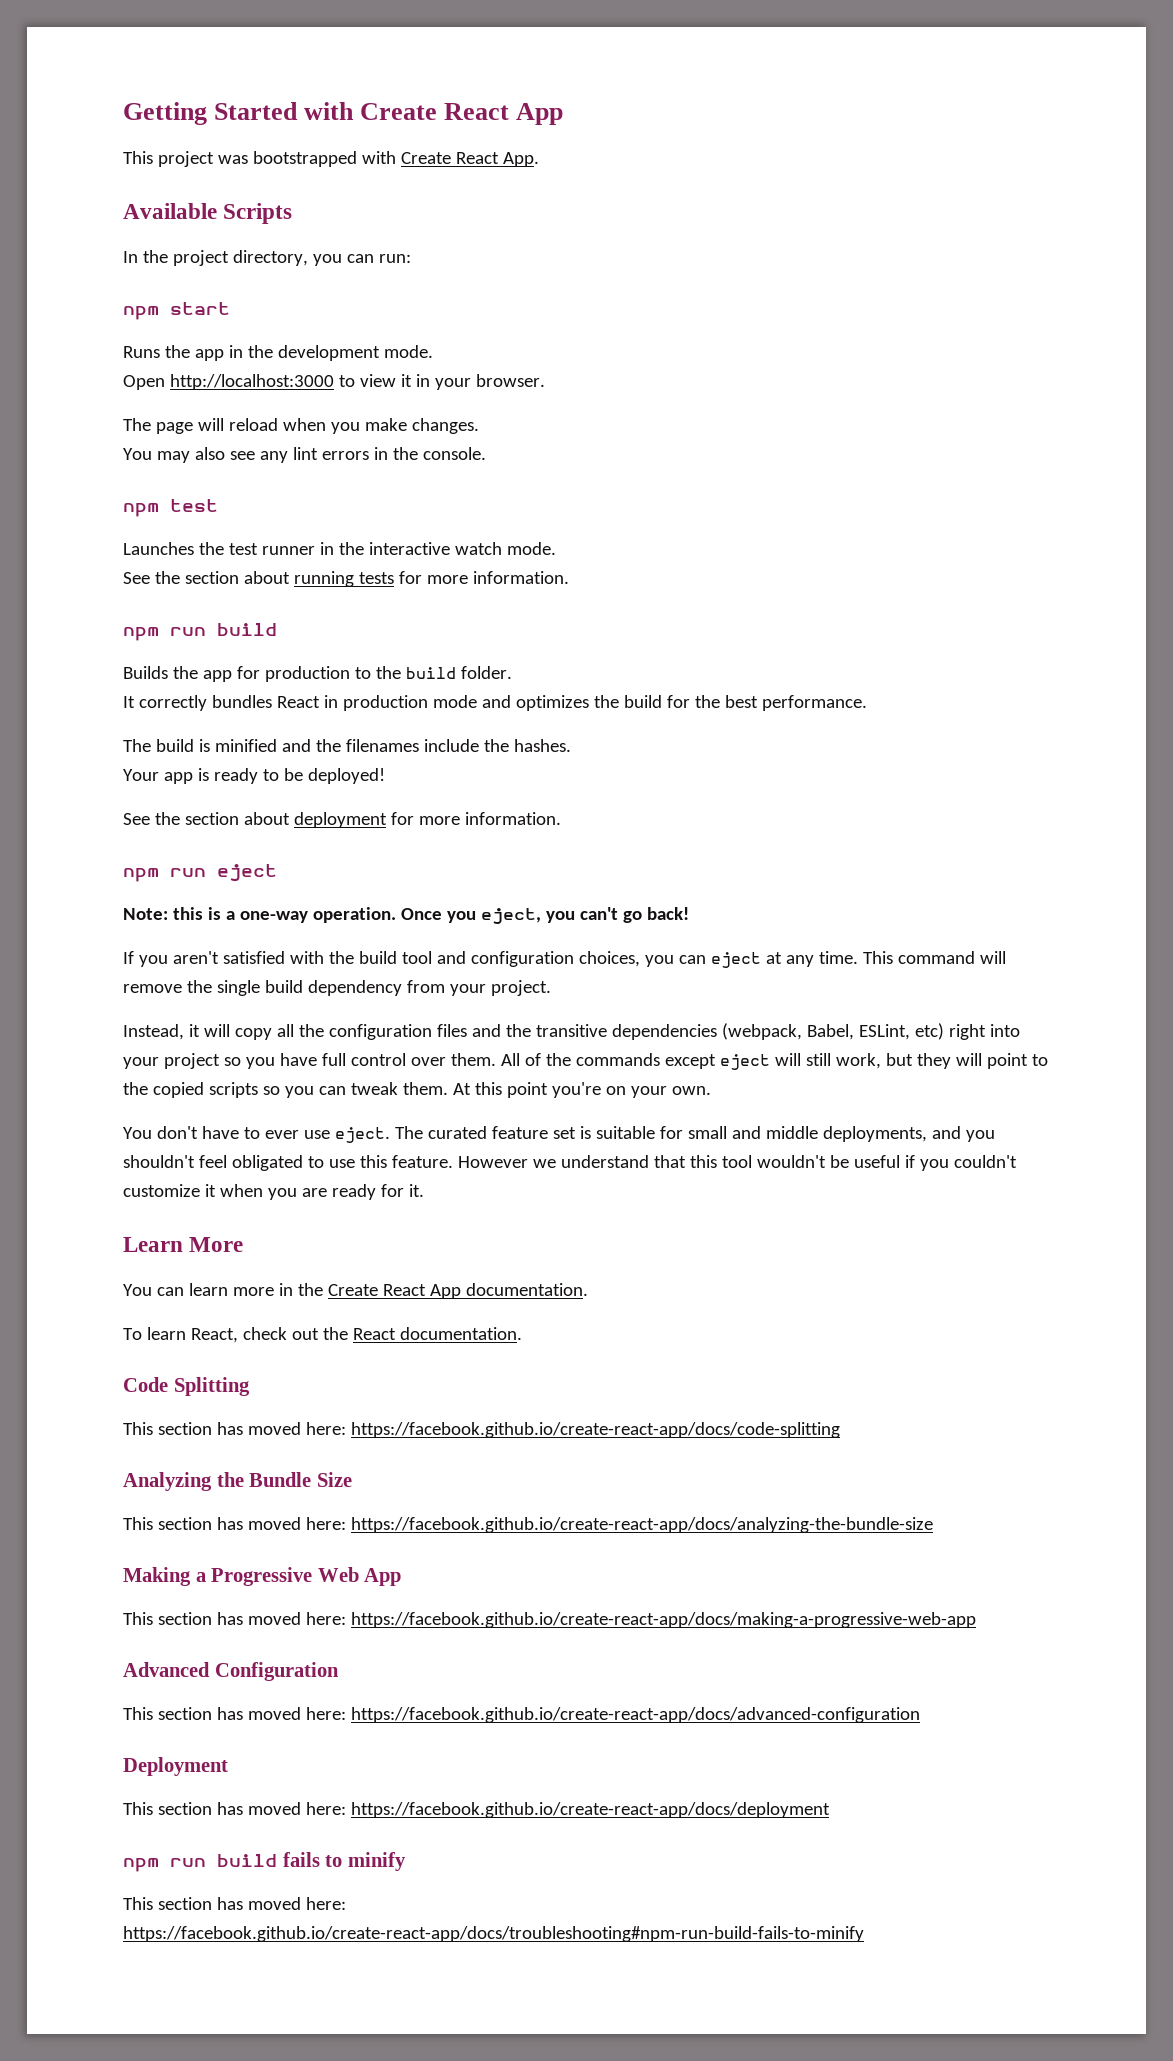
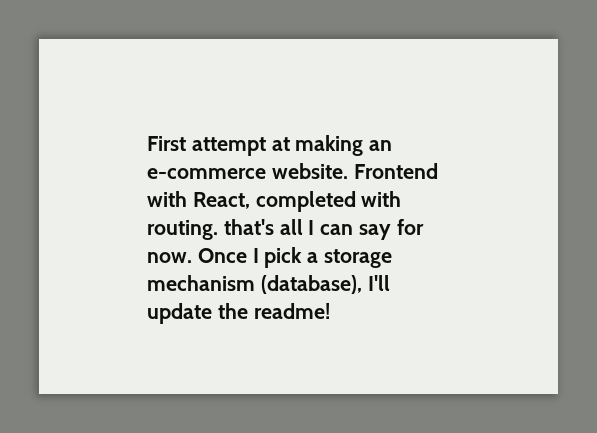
- Getting Started with Create React App
- This project was bootstrapped with Create React App.
- Available Scripts
- In the project directory, you can run:
- npm start
- Runs the app in the development mode.
- Open http://localhost:3000 to view it in your browser.
- The page will reload when you make changes.
- You may also see any lint errors in the console.
- npm test
- Launches the test runner in the interactive watch mode.
- See the section about running tests for more information.
- npm run build
- Builds the app for production to the build folder.
- It correctly bundles React in production mode and optimizes the build for the best performance.
- The build is minified and the filenames include the hashes.
- Your app is ready to be deployed!
- See the section about deployment for more information.
- npm run eject
- Note: this is a one-way operation. Once you eject, you can't go back!
- If you aren't satisfied with the build tool and configuration choices, you can eject at any time. This command will remove the single build dependency from your project.
- Instead, it will copy all the configuration files and the transitive dependencies (webpack, Babel, ESLint, etc) right into your project so you have full control over them. All of the commands except eject will still work, but they will point to the copied scripts so you can tweak them. At this point you're on your own.
- You don't have to ever use eject. The curated feature set is suitable for small and middle deployments, and you shouldn't feel obligated to use this feature. However we understand that this tool wouldn't be useful if you couldn't customize it when you are ready for it.
- Learn More
- You can learn more in the Create React App documentation.
- To learn React, check out the React documentation.
- Code Splitting
- This section has moved here: https://facebook.github.io/create-react-app/docs/code-splitting
- Analyzing the Bundle Size
- This section has moved here: https://facebook.github.io/create-react-app/docs/analyzing-the-bundle-size
- Making a Progressive Web App
- This section has moved here: https://facebook.github.io/create-react-app/docs/making-a-progressive-web-app
- Advanced Configuration
- This section has moved here: https://facebook.github.io/create-react-app/docs/advanced-configuration
- Deployment
- This section has moved here: https://facebook.github.io/create-react-app/docs/deployment
- npm run build fails to minify
- This section has moved here: https://facebook.github.io/create-react-app/docs/troubleshooting#npm-run-build-fails-to-minify
+ First attempt at making an e-commerce website. Frontend with React, completed with routing. that's all I can say for now. Once I pick a storage mechanism (database), I'll update the readme!

